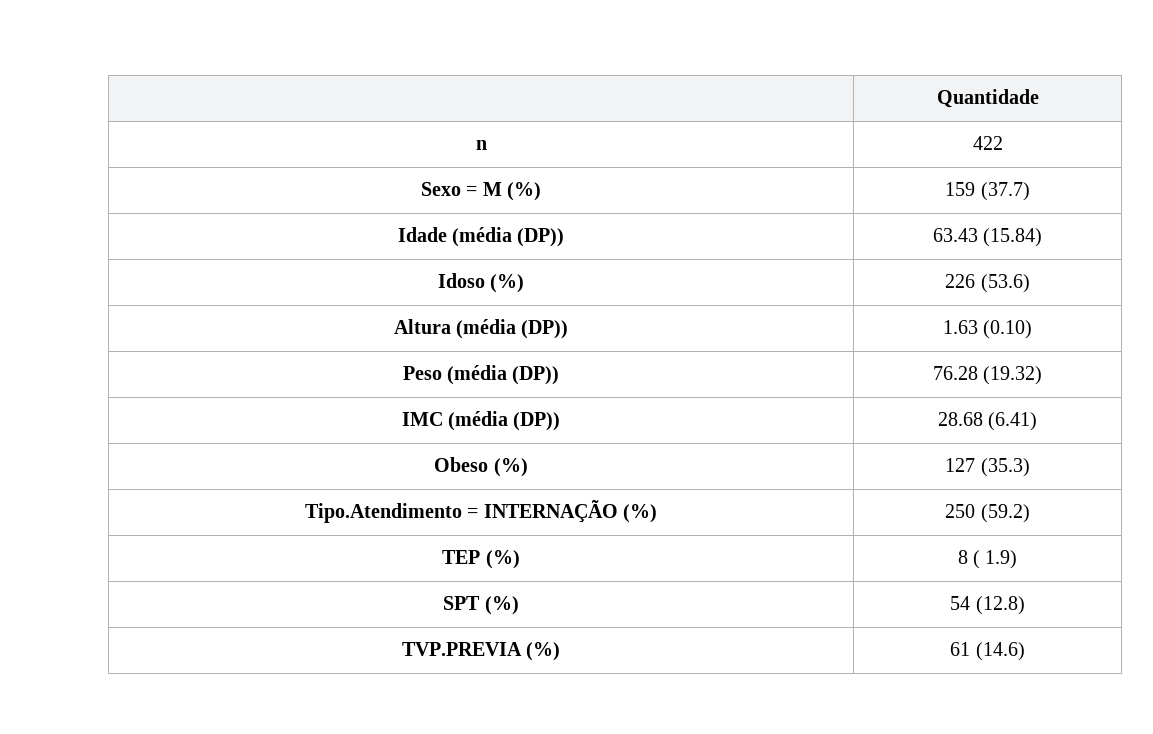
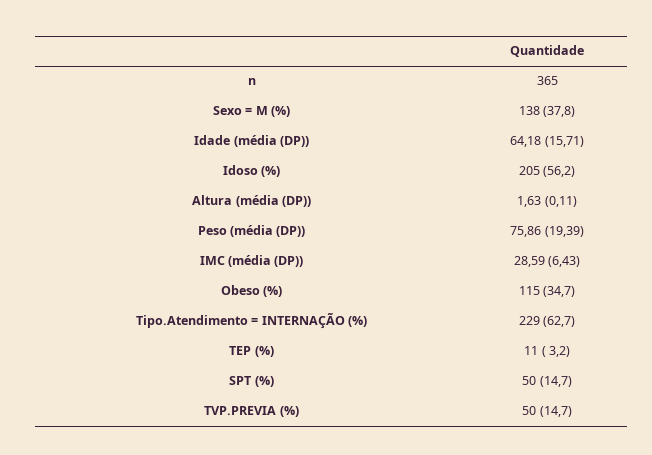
- n | 422
+ n | 365
- Sexo = M (%) | 159 (37.7)
+ Sexo = M (%) | 138 (37,8)
- Idade (média (DP)) | 63.43 (15.84)
+ Idade (média (DP)) | 64,18 (15,71)
- Idoso (%) | 226 (53.6)
+ Idoso (%) | 205 (56,2)
- Altura (média (DP)) | 1.63 (0.10)
+ Altura (média (DP)) | 1,63 (0,11)
- Peso (média (DP)) | 76.28 (19.32)
+ Peso (média (DP)) | 75,86 (19,39)
- IMC (média (DP)) | 28.68 (6.41)
+ IMC (média (DP)) | 28,59 (6,43)
- Obeso (%) | 127 (35.3)
+ Obeso (%) | 115 (34,7)
- Tipo.Atendimento = INTERNAÇÃO (%) | 250 (59.2)
+ Tipo.Atendimento = INTERNAÇÃO (%) | 229 (62,7)
- TEP (%) | 8 ( 1.9)
+ TEP (%) | 11 ( 3,2)
- SPT (%) | 54 (12.8)
+ SPT (%) | 50 (14,7)
- TVP.PREVIA (%) | 61 (14.6)
+ TVP.PREVIA (%) | 50 (14,7)

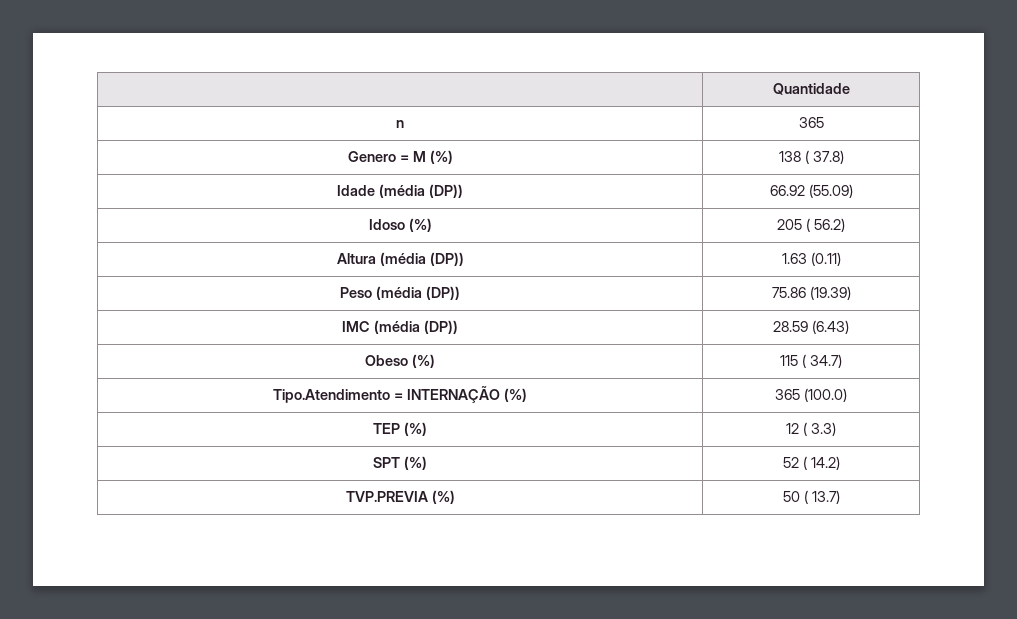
- Sexo = M (%) | 138 (37,8)
+ Genero = M (%) | 138 ( 37.8)
- Idade (média (DP)) | 64,18 (15,71)
+ Idade (média (DP)) | 66.92 (55.09)
- Idoso (%) | 205 (56,2)
+ Idoso (%) | 205 ( 56.2)
- Altura (média (DP)) | 1,63 (0,11)
+ Altura (média (DP)) | 1.63 (0.11)
- Peso (média (DP)) | 75,86 (19,39)
+ Peso (média (DP)) | 75.86 (19.39)
- IMC (média (DP)) | 28,59 (6,43)
+ IMC (média (DP)) | 28.59 (6.43)
- Obeso (%) | 115 (34,7)
+ Obeso (%) | 115 ( 34.7)
- Tipo.Atendimento = INTERNAÇÃO (%) | 229 (62,7)
+ Tipo.Atendimento = INTERNAÇÃO (%) | 365 (100.0)
- TEP (%) | 11 ( 3,2)
+ TEP (%) | 12 ( 3.3)
- SPT (%) | 50 (14,7)
+ SPT (%) | 52 ( 14.2)
- TVP.PREVIA (%) | 50 (14,7)
+ TVP.PREVIA (%) | 50 ( 13.7)

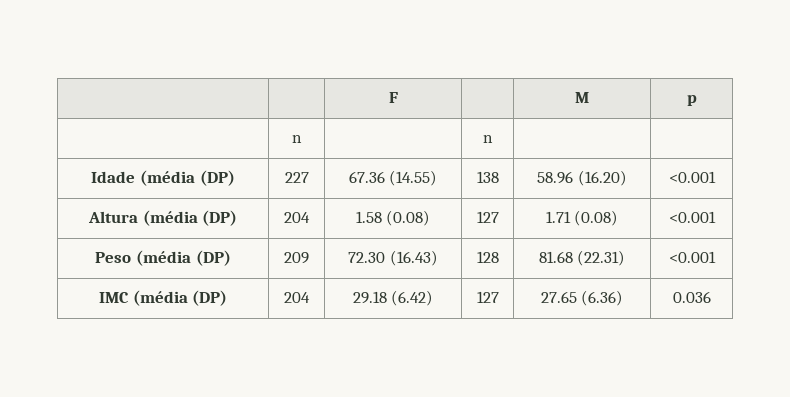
- | Quantidade
- n | 365
- Genero = M (%) | 138 ( 37.8)
- Idade (média (DP)) | 66.92 (55.09)
- Idoso (%) | 205 ( 56.2)
- Altura (média (DP)) | 1.63 (0.11)
- Peso (média (DP)) | 75.86 (19.39)
- IMC (média (DP)) | 28.59 (6.43)
- Obeso (%) | 115 ( 34.7)
- Tipo.Atendimento = INTERNAÇÃO (%) | 365 (100.0)
- TEP (%) | 12 ( 3.3)
- SPT (%) | 52 ( 14.2)
- TVP.PREVIA (%) | 50 ( 13.7)
+ | | F | | M | p
+ | n | | n | |
+ Idade (média (DP) | 227 | 67.36 (14.55) | 138 | 58.96 (16.20) | <0.001
+ Altura (média (DP) | 204 | 1.58 (0.08) | 127 | 1.71 (0.08) | <0.001
+ Peso (média (DP) | 209 | 72.30 (16.43) | 128 | 81.68 (22.31) | <0.001
+ IMC (média (DP) | 204 | 29.18 (6.42) | 127 | 27.65 (6.36) | 0.036

